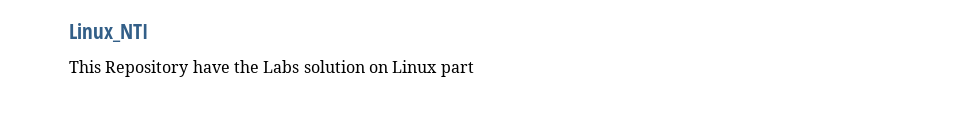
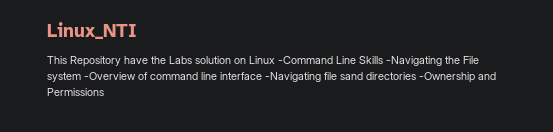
- This Repository have the Labs solution on Linux part
+ This Repository have the Labs solution on Linux -Command Line Skills -Navigating the File system -Overview of command line interface -Navigating file sand directories -Ownership and Permissions

